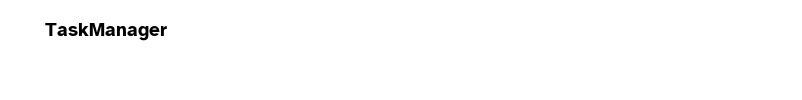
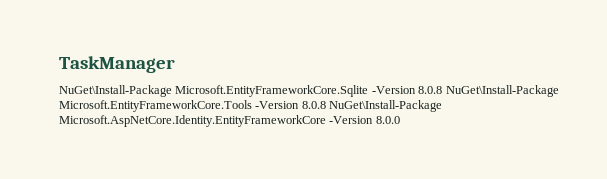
+ NuGet\Install-Package Microsoft.EntityFrameworkCore.Sqlite -Version 8.0.8 NuGet\Install-Package Microsoft.EntityFrameworkCore.Tools -Version 8.0.8 NuGet\Install-Package Microsoft.AspNetCore.Identity.EntityFrameworkCore -Version 8.0.0

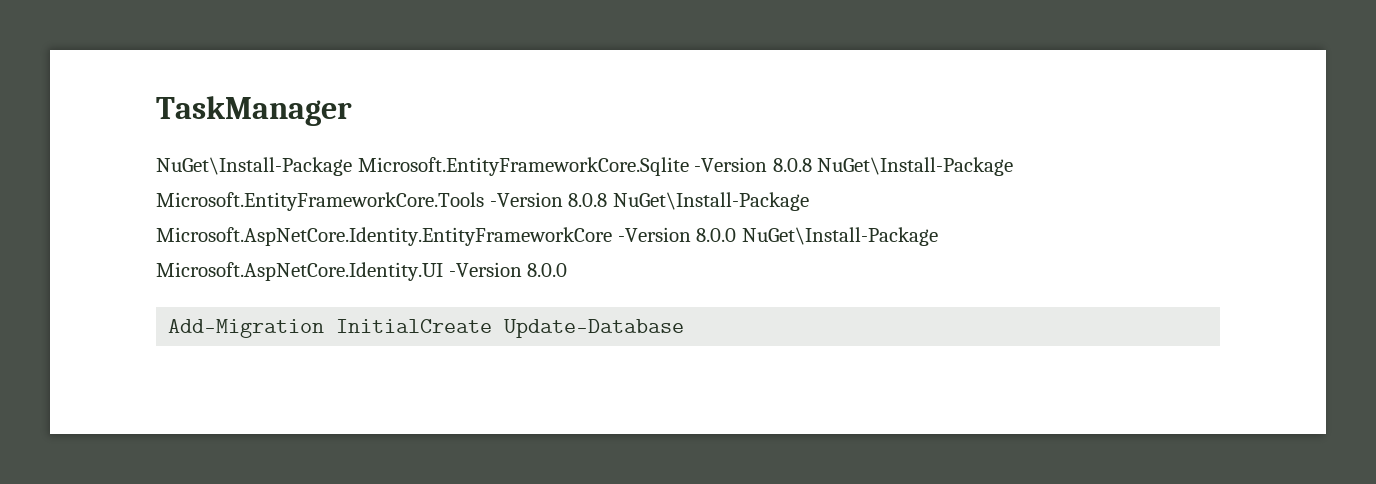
- NuGet\Install-Package Microsoft.EntityFrameworkCore.Sqlite -Version 8.0.8 NuGet\Install-Package Microsoft.EntityFrameworkCore.Tools -Version 8.0.8 NuGet\Install-Package Microsoft.AspNetCore.Identity.EntityFrameworkCore -Version 8.0.0
+ NuGet\Install-Package Microsoft.EntityFrameworkCore.Sqlite -Version 8.0.8 NuGet\Install-Package Microsoft.EntityFrameworkCore.Tools -Version 8.0.8 NuGet\Install-Package Microsoft.AspNetCore.Identity.EntityFrameworkCore -Version 8.0.0 NuGet\Install-Package Microsoft.AspNetCore.Identity.UI -Version 8.0.0
+ Add-Migration InitialCreate Update-Database

